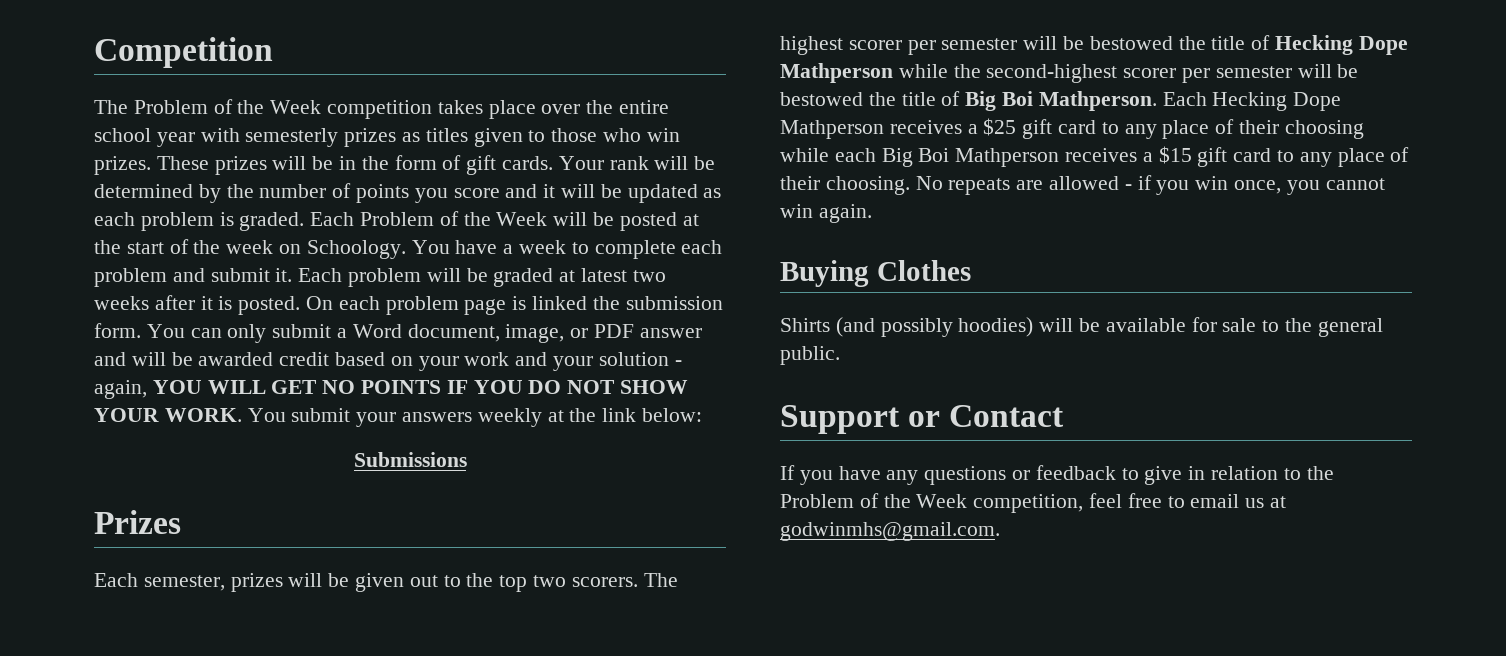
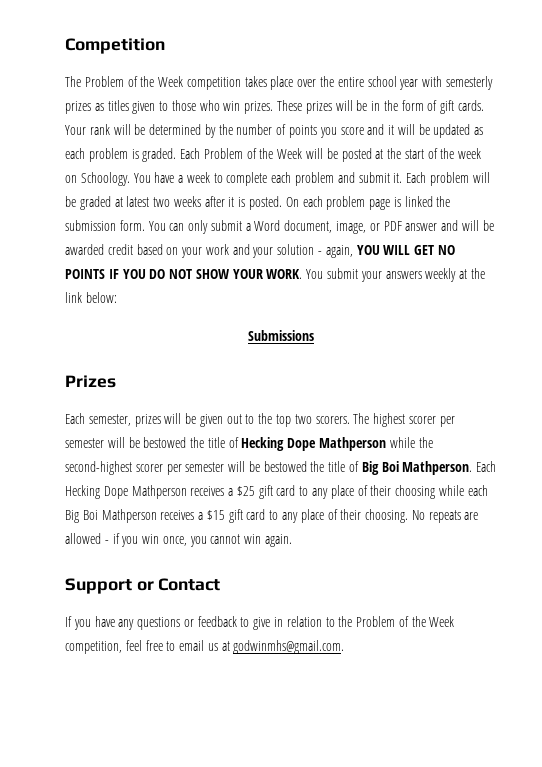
- Buying Clothes
- Shirts (and possibly hoodies) will be available for sale to the general public.

